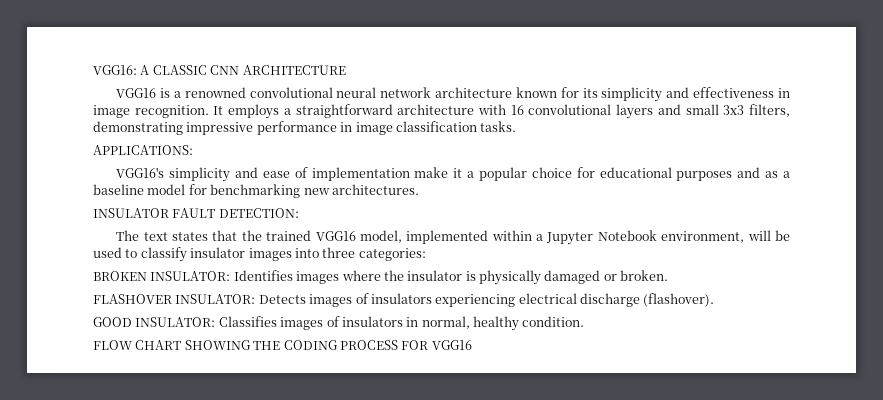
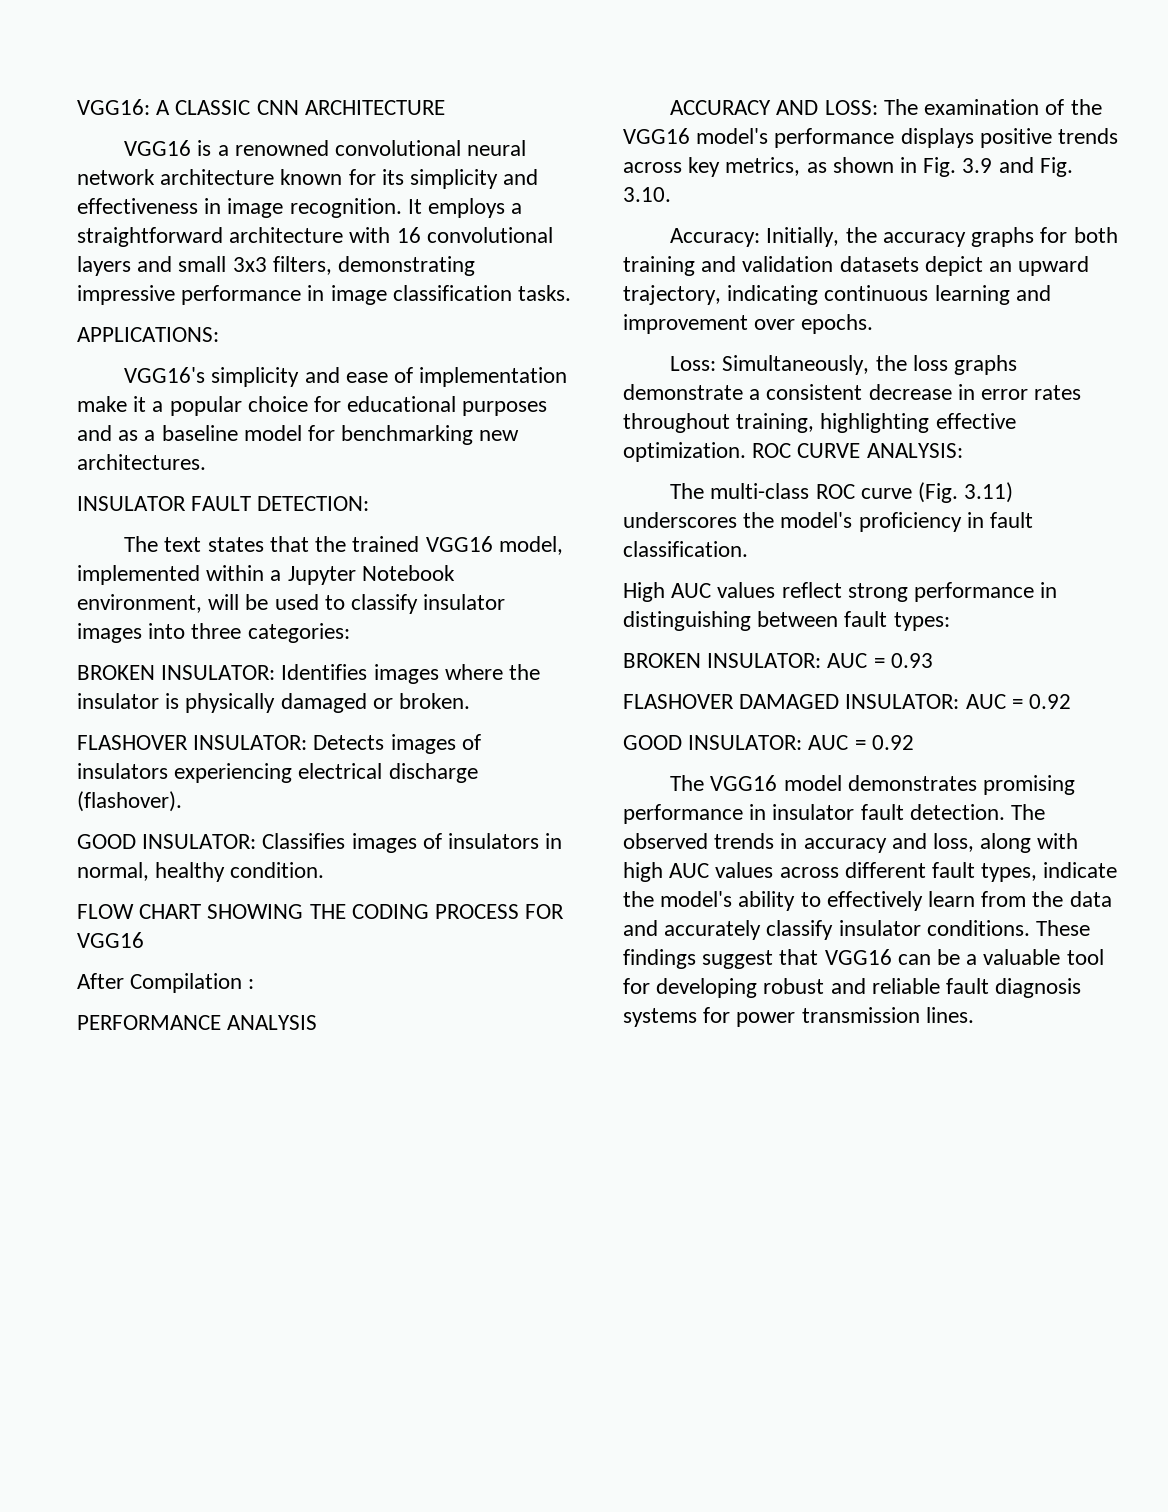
+ After Compilation :
+ PERFORMANCE ANALYSIS
+ ACCURACY AND LOSS: The examination of the VGG16 model's performance displays positive trends across key metrics, as shown in Fig. 3.9 and Fig. 3.10.
+ Accuracy: Initially, the accuracy graphs for both training and validation datasets depict an upward trajectory, indicating continuous learning and improvement over epochs.
+ Loss: Simultaneously, the loss graphs demonstrate a consistent decrease in error rates throughout training, highlighting effective optimization. ROC CURVE ANALYSIS:
+ The multi-class ROC curve (Fig. 3.11) underscores the model's proficiency in fault classification.
+ High AUC values reflect strong performance in distinguishing between fault types:
+ BROKEN INSULATOR: AUC = 0.93
+ FLASHOVER DAMAGED INSULATOR: AUC = 0.92
+ GOOD INSULATOR: AUC = 0.92
+ The VGG16 model demonstrates promising performance in insulator fault detection. The observed trends in accuracy and loss, along with high AUC values across different fault types, indicate the model's ability to effectively learn from the data and accurately classify insulator conditions. These findings suggest that VGG16 can be a valuable tool for developing robust and reliable fault diagnosis systems for power transmission lines.

